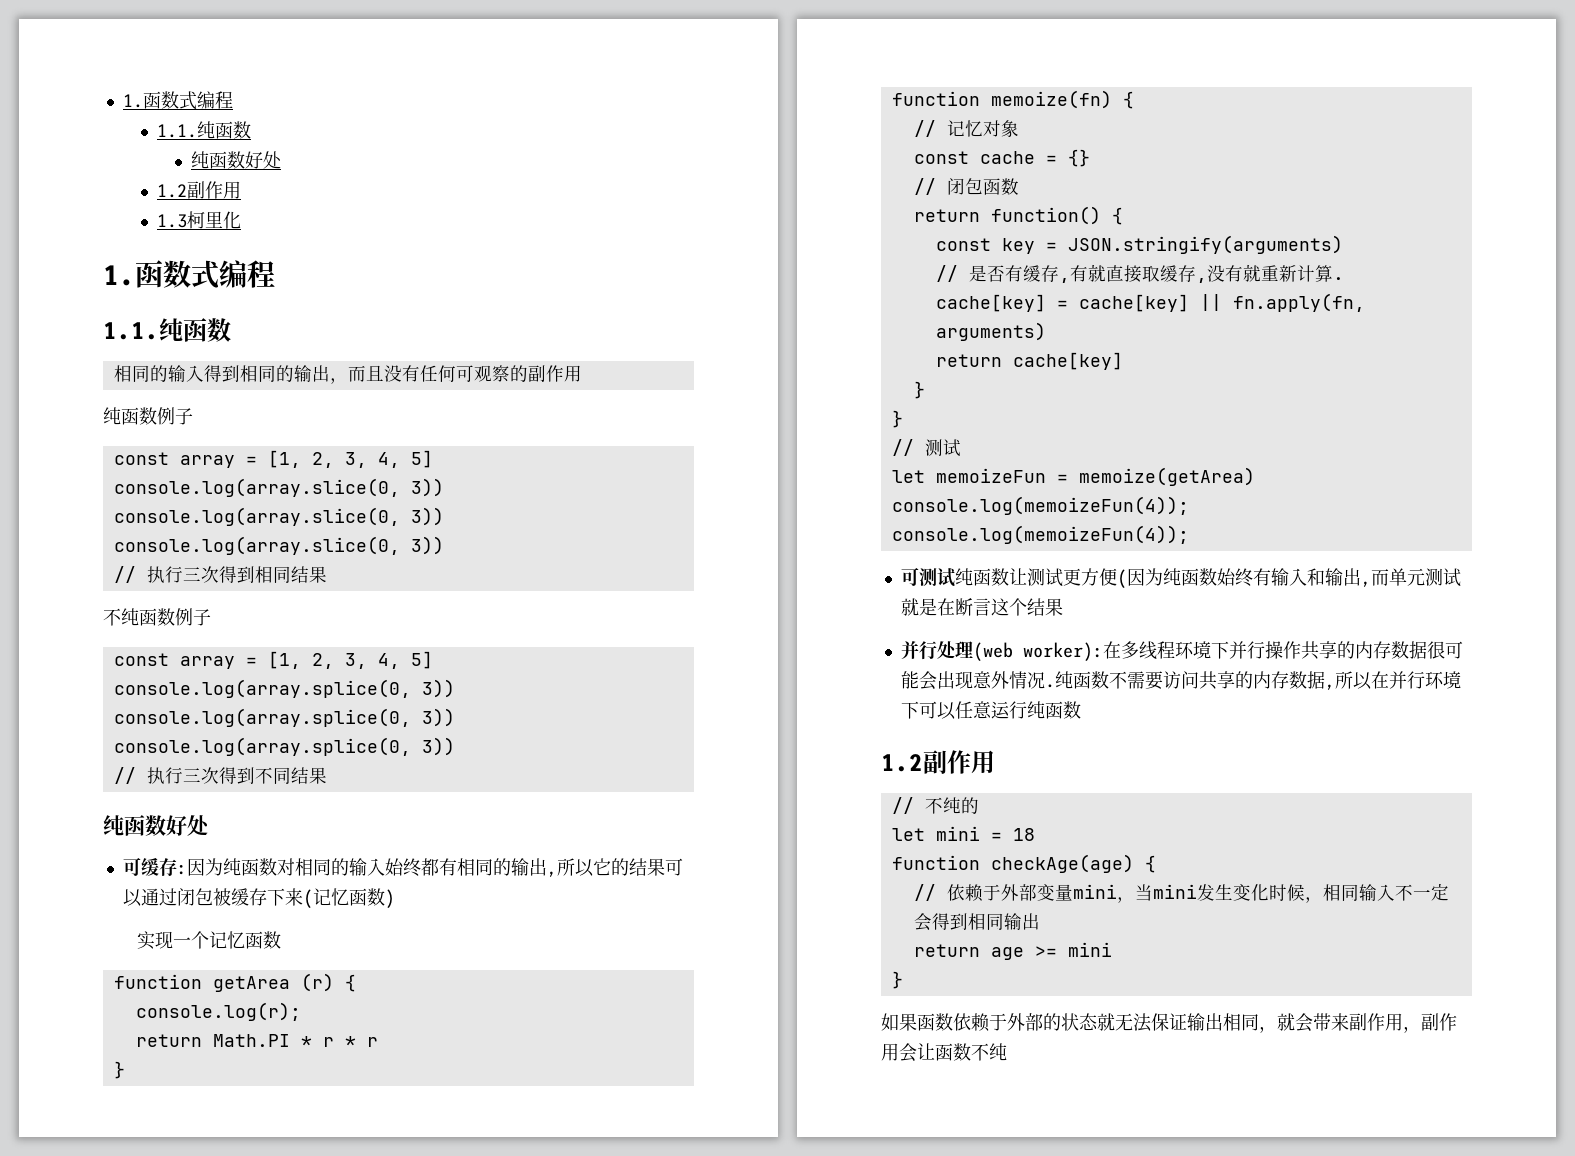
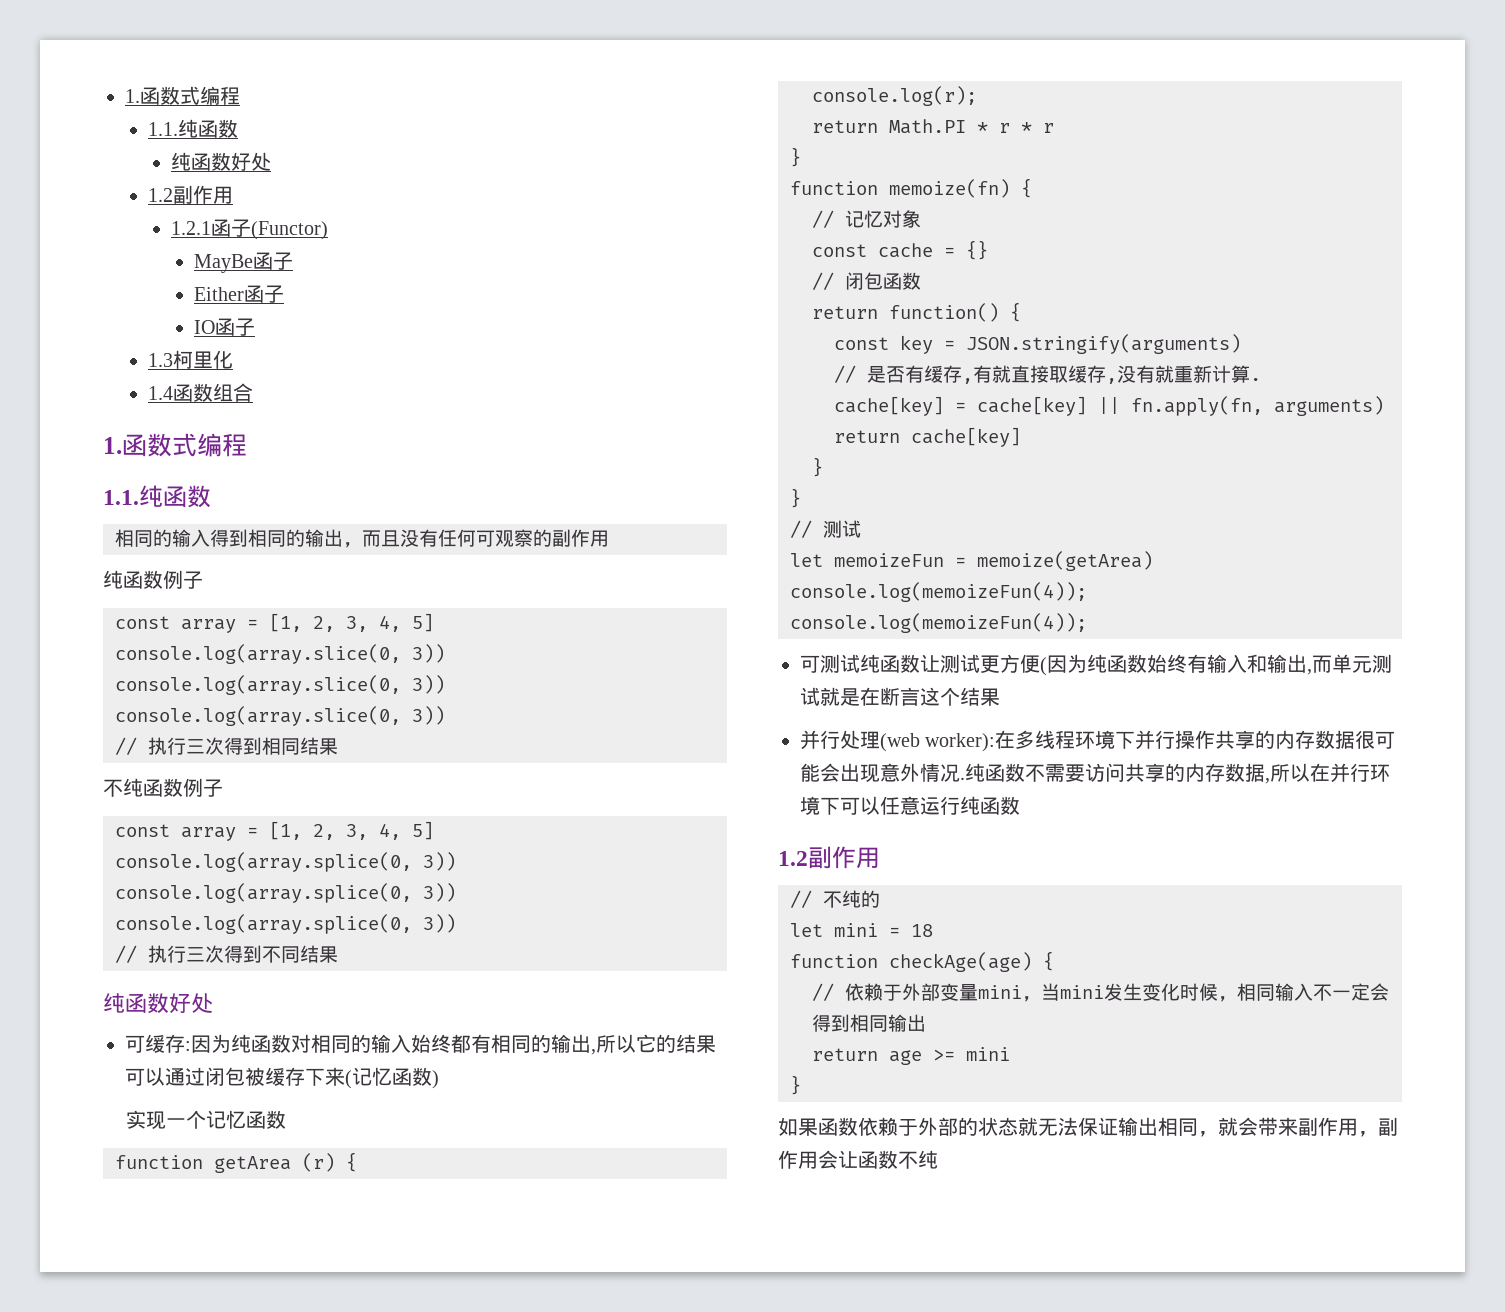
+ 1.2.1函子(Functor)
+ MayBe函子
+ Either函子
+ IO函子
+ 1.4函数组合

